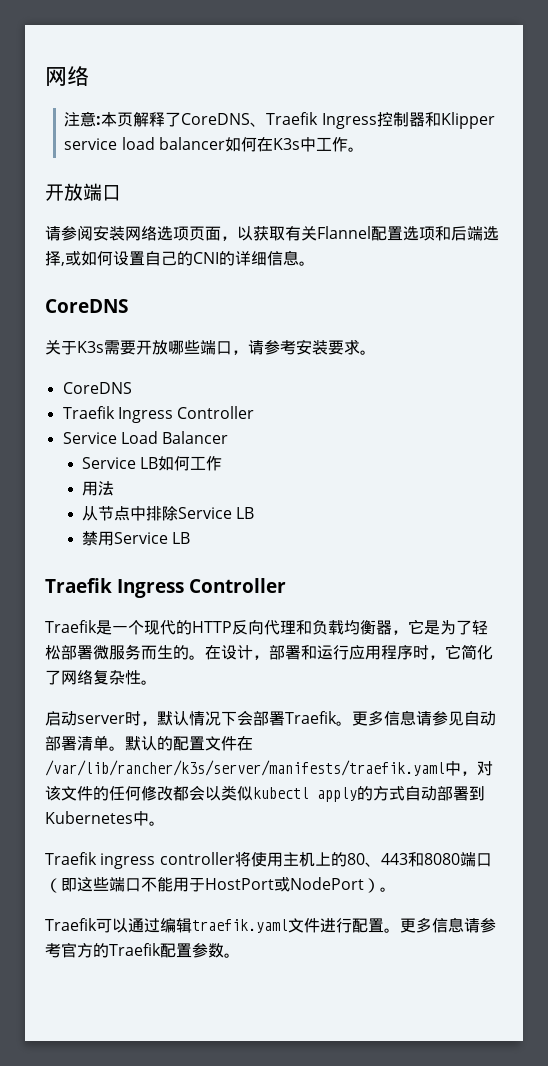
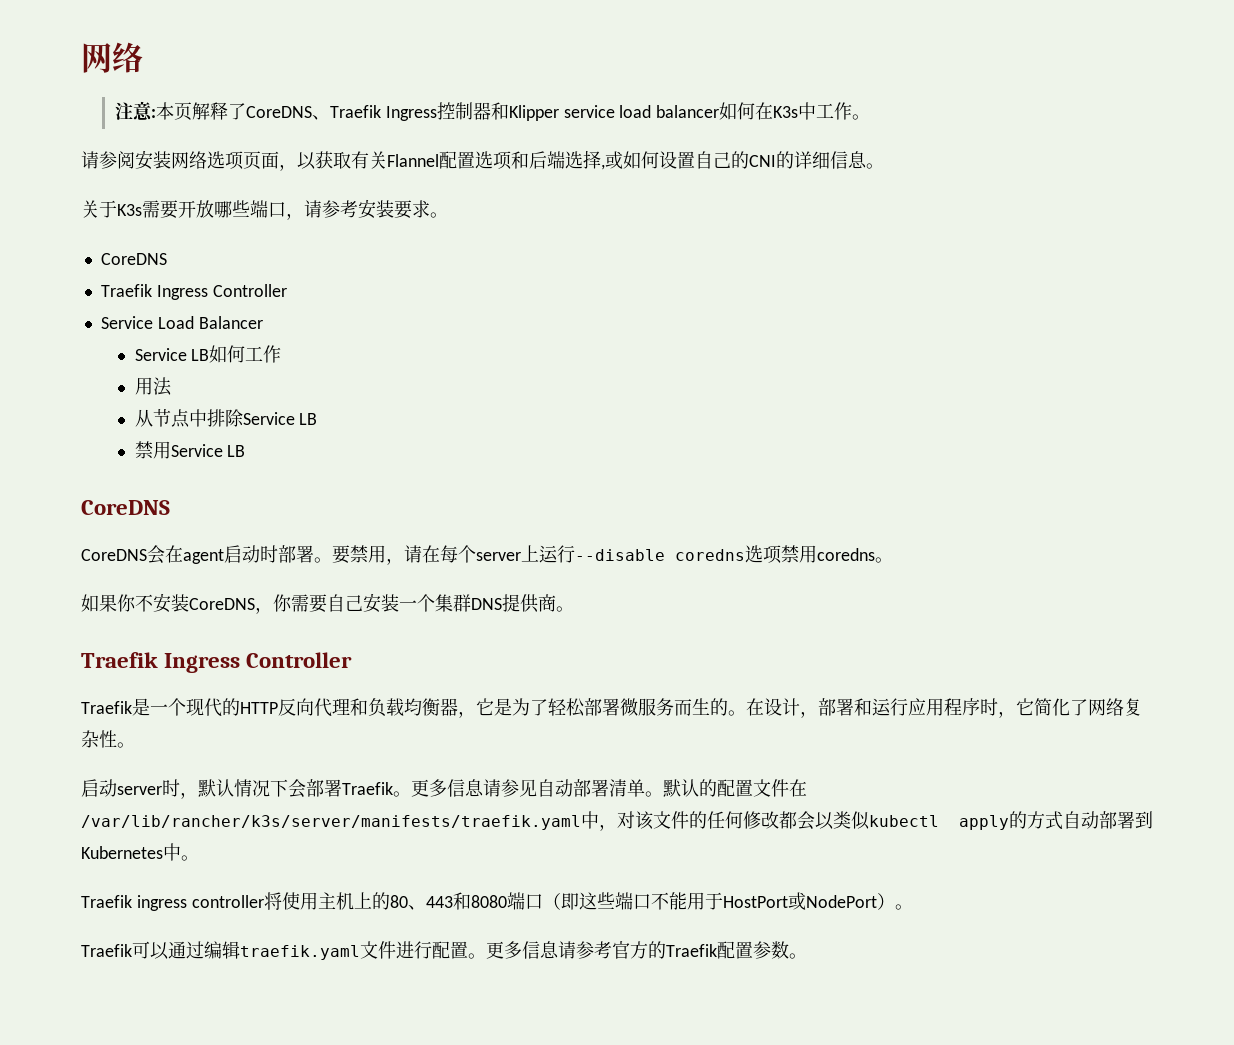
- 开放端口
  请参阅安装网络选项页面，以获取有关Flannel配置选项和后端选择,或如何设置自己的CNI的详细信息。
- CoreDNS
  禁用Service LB
+ CoreDNS
+ CoreDNS会在agent启动时部署。要禁用，请在每个server上运行--disable coredns选项禁用coredns。
+ 如果你不安装CoreDNS，你需要自己安装一个集群DNS提供商。

